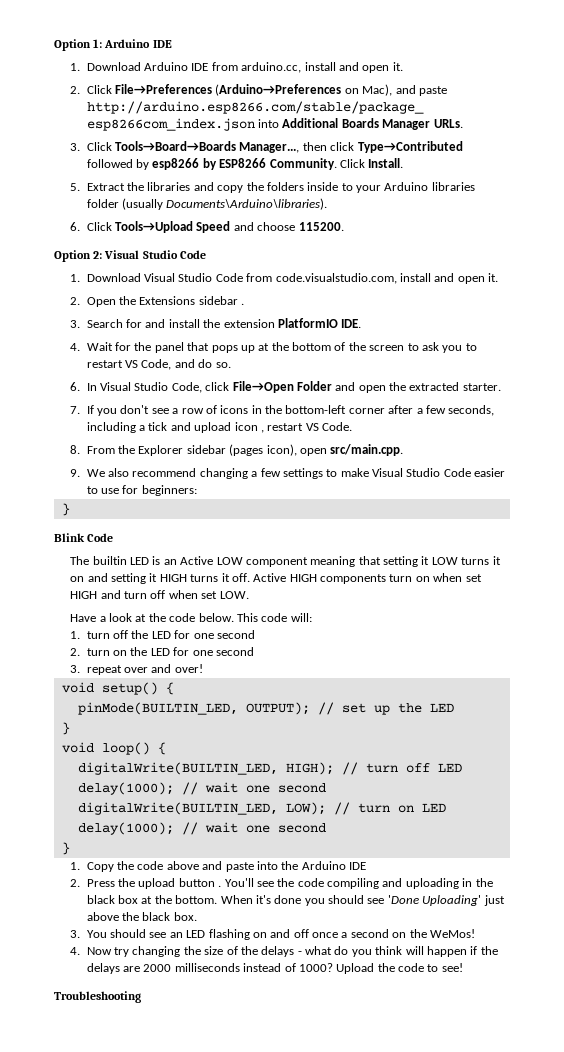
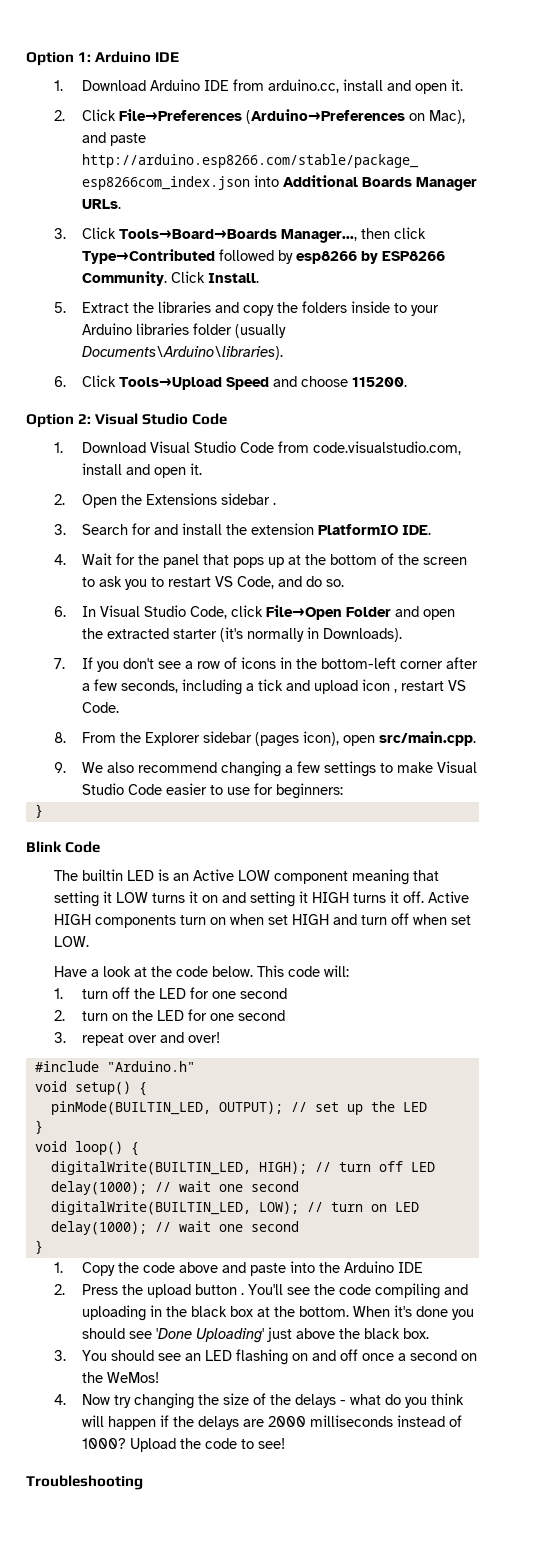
- 6. In Visual Studio Code, click File→Open Folder and open the extracted starter.
+ 6. In Visual Studio Code, click File→Open Folder and open the extracted starter (it's normally in Downloads).
+ #include "Arduino.h"

